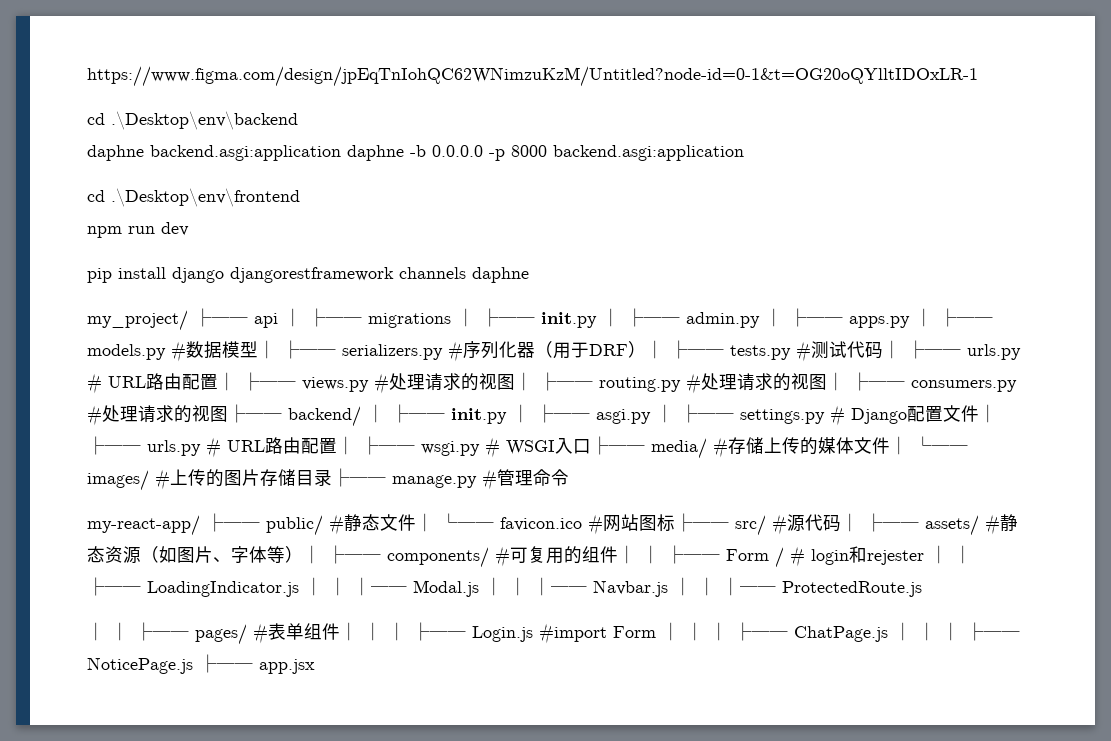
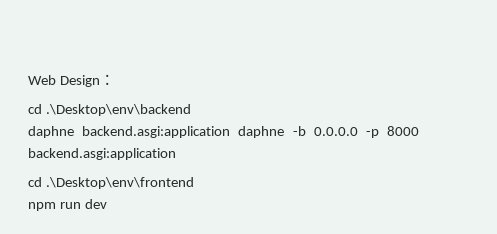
- https://www.figma.com/design/jpEqTnIohQC62WNimzuKzM/Untitled?node-id=0-1&t=OG20oQYlltIDOxLR-1
+ Web Design：
- pip install django djangorestframework channels daphne
- my_project/ ├── api │ ├── migrations │ ├── init.py │ ├── admin.py │ ├── apps.py │ ├── models.py #数据模型│ ├── serializers.py #序列化器（用于DRF）│ ├── tests.py #测试代码│ ├── urls.py # URL路由配置│ ├── views.py #处理请求的视图│ ├── routing.py #处理请求的视图│ ├── consumers.py #处理请求的视图├── backend/ │ ├── init.py │ ├── asgi.py │ ├── settings.py # Django配置文件│ ├── urls.py # URL路由配置│ ├── wsgi.py # WSGI入口├── media/ #存储上传的媒体文件│ └── images/ #上传的图片存储目录├── manage.py #管理命令
- my-react-app/ ├── public/ #静态文件│ └── favicon.ico #网站图标├── src/ #源代码│ ├── assets/ #静态资源（如图片、字体等）│ ├── components/ #可复用的组件│ │ ├── Form / # login和rejester │ │ ├── LoadingIndicator.js │ │ │── Modal.js │ │ │── Navbar.js │ │ │── ProtectedRoute.js
- │ │ ├── pages/ #表单组件│ │ │ ├── Login.js #import Form │ │ │ ├── ChatPage.js │ │ │ ├── NoticePage.js ├── app.jsx

